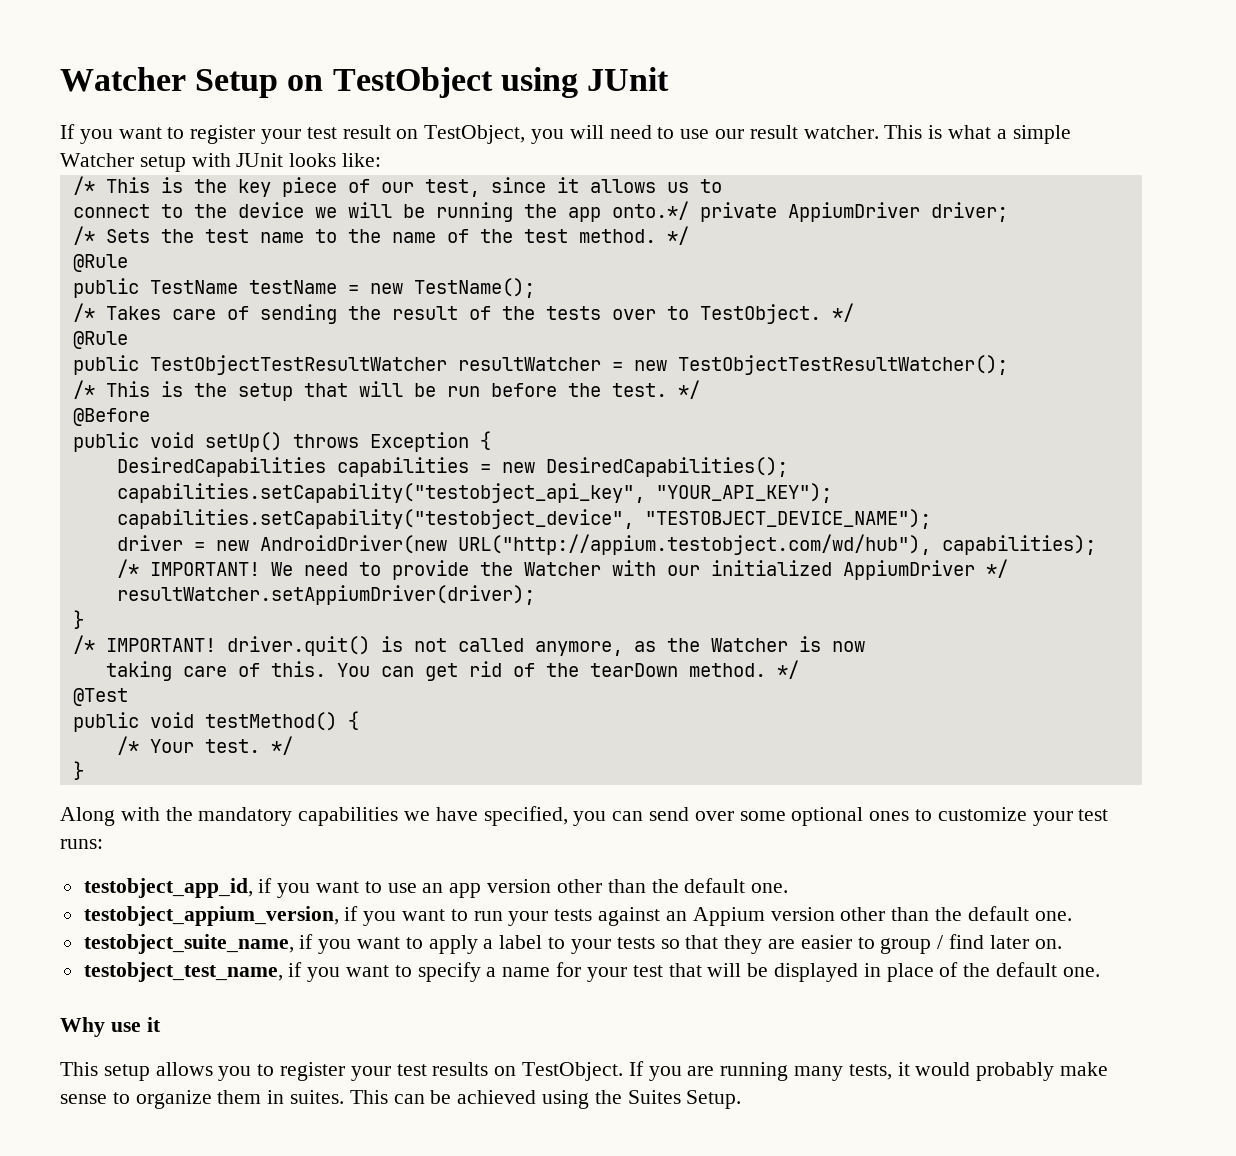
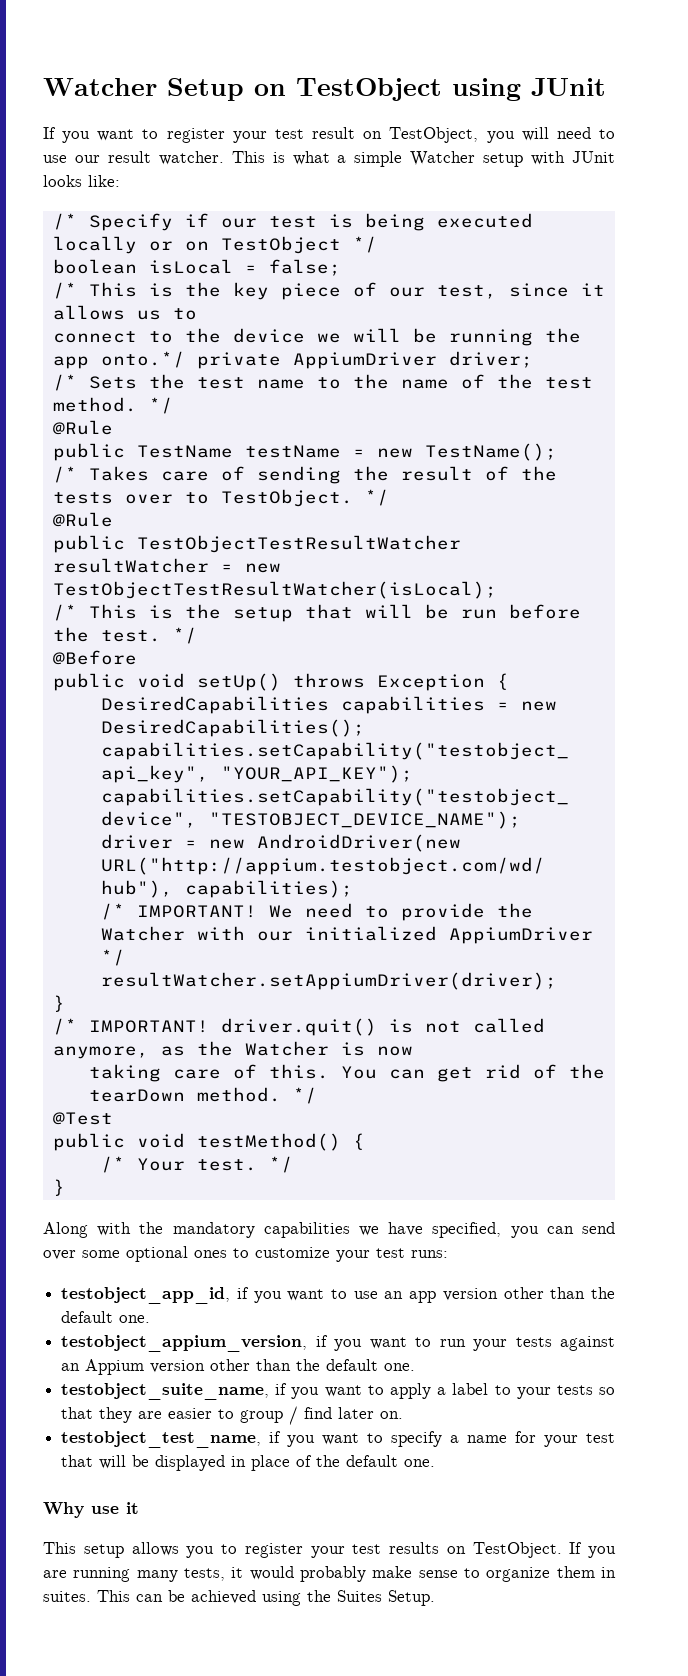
+ /* Specify if our test is being executed locally or on TestObject */
+ boolean isLocal = false;
- public TestObjectTestResultWatcher resultWatcher = new TestObjectTestResultWatcher();
+ public TestObjectTestResultWatcher resultWatcher = new TestObjectTestResultWatcher(isLocal);

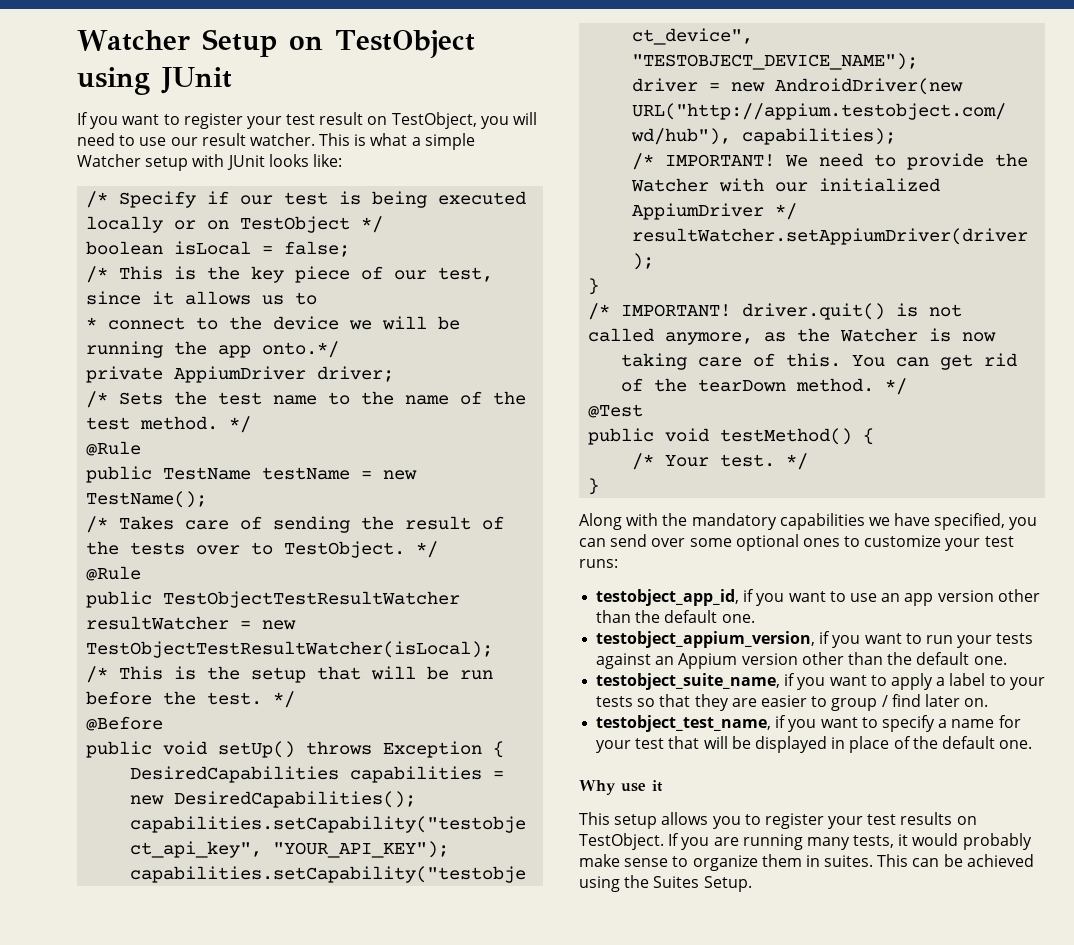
- connect to the device we will be running the app onto.*/ private AppiumDriver driver;
+ * connect to the device we will be running the app onto.*/
+ private AppiumDriver driver;

